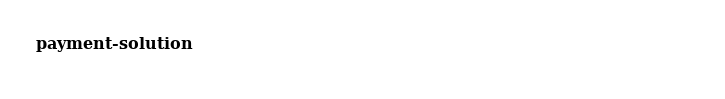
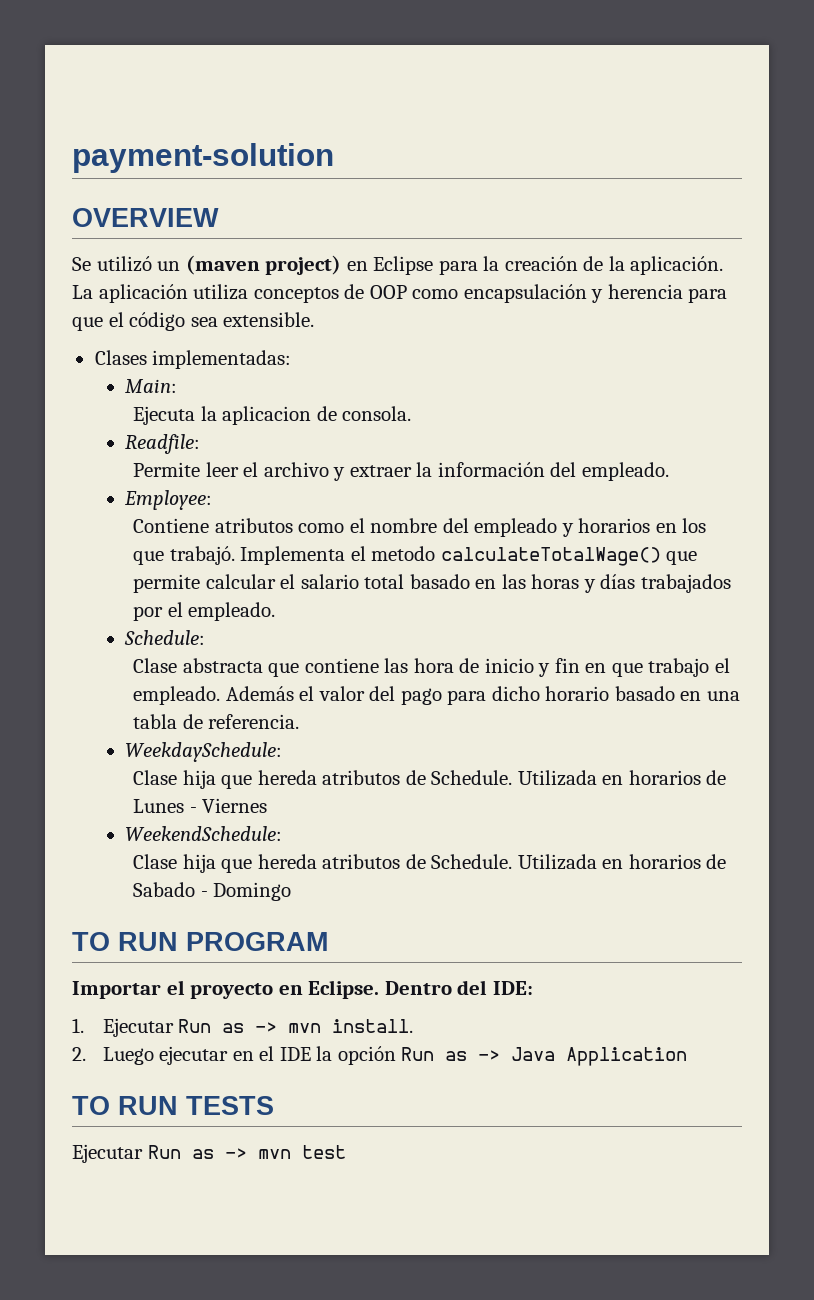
+ OVERVIEW
+ Se utilizó un (maven project) en Eclipse para la creación de la aplicación. La aplicación utiliza conceptos de OOP como encapsulación y herencia para que el código sea extensible.
+ Clases implementadas:
+ Main:
+ Ejecuta la aplicacion de consola.
+ Readfile:
+ Permite leer el archivo y extraer la información del empleado.
+ Employee:
+ Contiene atributos como el nombre del empleado y horarios en los que trabajó. Implementa el metodo calculateTotalWage() que permite calcular el salario total basado en las horas y días trabajados por el empleado.
+ Schedule:
+ Clase abstracta que contiene las hora de inicio y fin en que trabajo el empleado. Además el valor del pago para dicho horario basado en una tabla de referencia.
+ WeekdaySchedule:
+ Clase hija que hereda atributos de Schedule. Utilizada en horarios de Lunes - Viernes
+ WeekendSchedule:
+ Clase hija que hereda atributos de Schedule. Utilizada en horarios de Sabado - Domingo
+ TO RUN PROGRAM
+ Importar el proyecto en Eclipse. Dentro del IDE:
+ 1. Ejecutar Run as -> mvn install.
+ 2. Luego ejecutar en el IDE la opción Run as -> Java Application
+ TO RUN TESTS
+ Ejecutar Run as -> mvn test

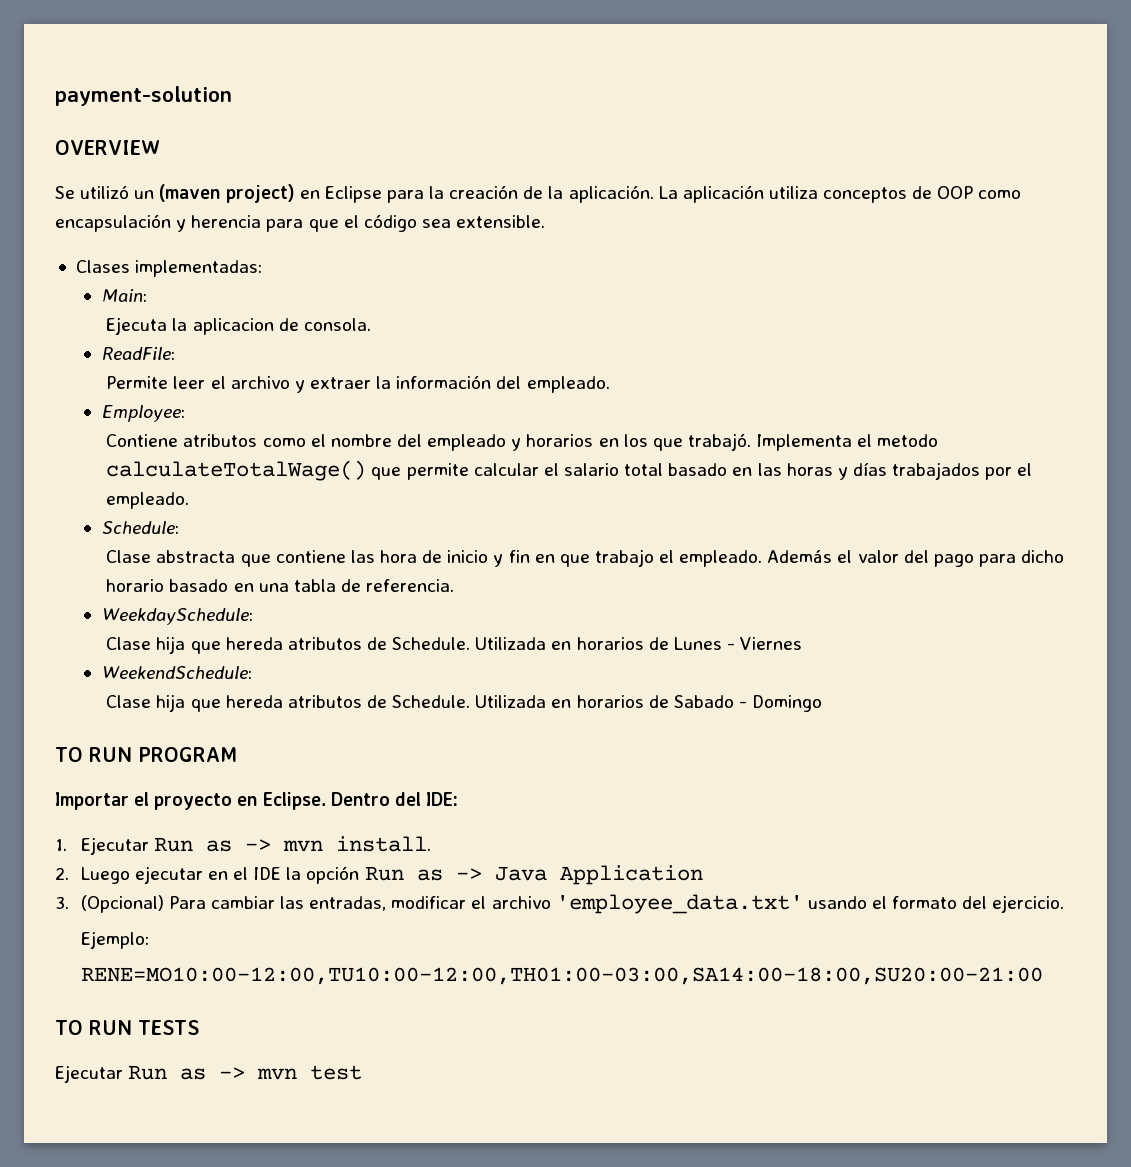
- Readfile:
+ ReadFile:
+ 3. (Opcional) Para cambiar las entradas, modificar el archivo 'employee_data.txt' usando el formato del ejercicio.
+ Ejemplo:
+ RENE=MO10:00-12:00,TU10:00-12:00,TH01:00-03:00,SA14:00-18:00,SU20:00-21:00

